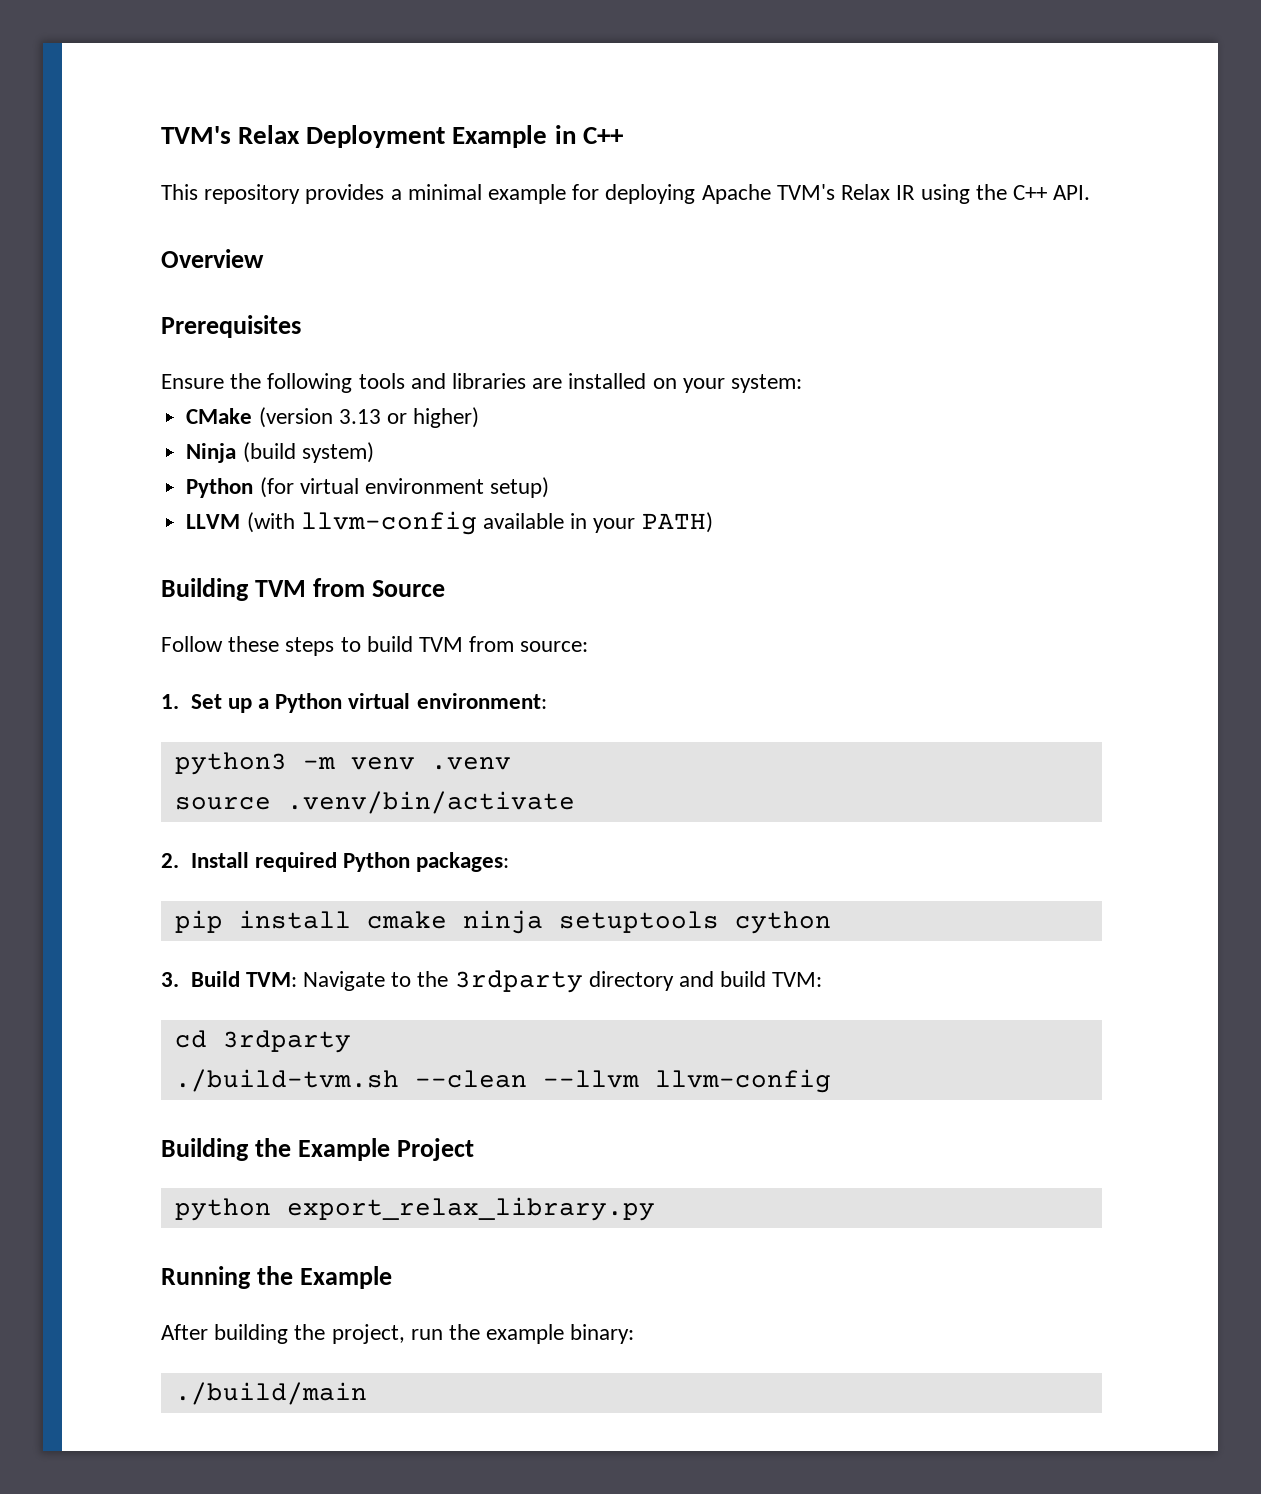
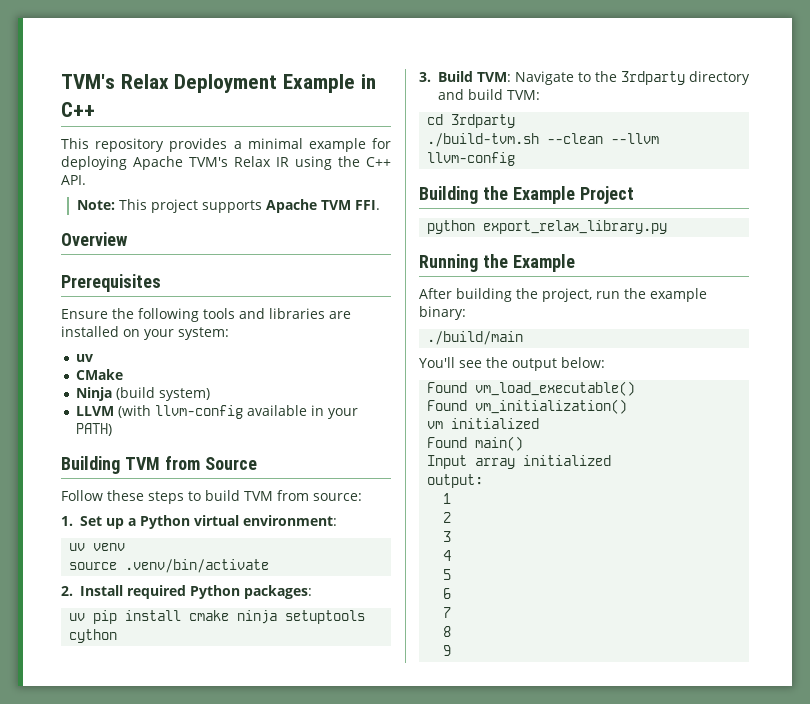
+ Note: This project supports Apache TVM FFI.
  Ensure the following tools and libraries are installed on your system:
+ uv
- CMake (version 3.13 or higher)
+ CMake
- Python (for virtual environment setup)
- python3 -m venv .venv
+ uv venv
- pip install cmake ninja setuptools cython
+ uv pip install cmake ninja setuptools cython
+ You'll see the output below:
+ Found vm_load_executable()
+ Found vm_initialization()
+ vm initialized
+ Found main()
+ Input array initialized
+ output:
+ 1
+ 2
+ 3
+ 4
+ 5
+ 6
+ 7
+ 8
+ 9

